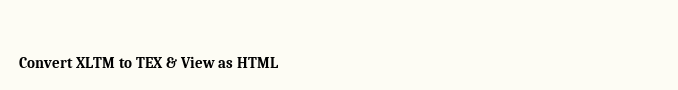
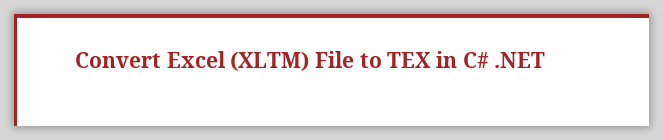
- Convert XLTM to TEX & View as HTML
+ Convert Excel (XLTM) File to TEX in C# .NET

